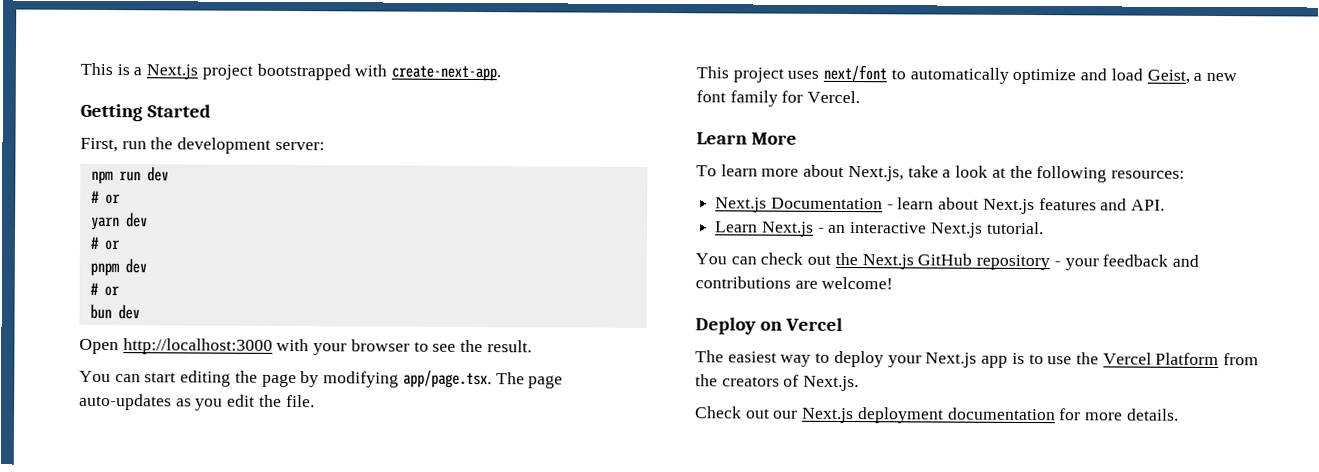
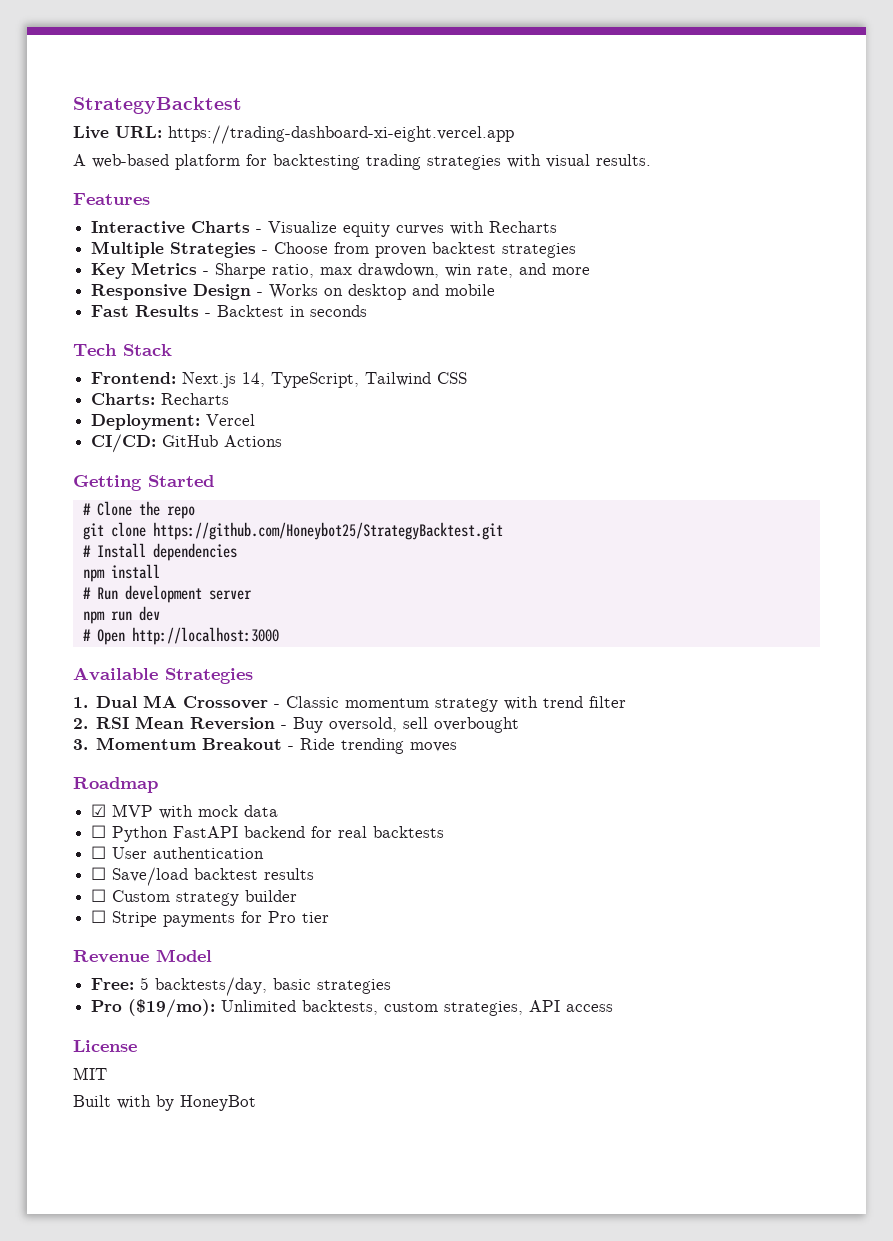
- This is a Next.js project bootstrapped with create-next-app.
+ StrategyBacktest
+ Live URL: https://trading-dashboard-xi-eight.vercel.app
+ A web-based platform for backtesting trading strategies with visual results.
+ Features
+ Interactive Charts - Visualize equity curves with Recharts
+ Multiple Strategies - Choose from proven backtest strategies
+ Key Metrics - Sharpe ratio, max drawdown, win rate, and more
+ Responsive Design - Works on desktop and mobile
+ Fast Results - Backtest in seconds
+ Tech Stack
+ Frontend: Next.js 14, TypeScript, Tailwind CSS
+ Charts: Recharts
+ Deployment: Vercel
+ CI/CD: GitHub Actions
  Getting Started
- First, run the development server:
+ # Clone the repo
+ git clone https://github.com/Honeybot25/StrategyBacktest.git
+ # Install dependencies
+ npm install
+ # Run development server
  npm run dev
- # or
- yarn dev
- # or
- pnpm dev
- # or
- bun dev
- Open http://localhost:3000 with your browser to see the result.
- You can start editing the page by modifying app/page.tsx. The page auto-updates as you edit the file.
- This project uses next/font to automatically optimize and load Geist, a new font family for Vercel.
- Learn More
- To learn more about Next.js, take a look at the following resources:
- Next.js Documentation - learn about Next.js features and API.
- Learn Next.js - an interactive Next.js tutorial.
- You can check out the Next.js GitHub repository - your feedback and contributions are welcome!
- Deploy on Vercel
- The easiest way to deploy your Next.js app is to use the Vercel Platform from the creators of Next.js.
- Check out our Next.js deployment documentation for more details.
+ # Open http://localhost:3000
+ Available Strategies
+ 1. Dual MA Crossover - Classic momentum strategy with trend filter
+ 2. RSI Mean Reversion - Buy oversold, sell overbought
+ 3. Momentum Breakout - Ride trending moves
+ Roadmap
+ ☑ MVP with mock data
+ ☐ Python FastAPI backend for real backtests
+ ☐ User authentication
+ ☐ Save/load backtest results
+ ☐ Custom strategy builder
+ ☐ Stripe payments for Pro tier
+ Revenue Model
+ Free: 5 backtests/day, basic strategies
+ Pro ($19/mo): Unlimited backtests, custom strategies, API access
+ License
+ MIT
+ Built with by HoneyBot

